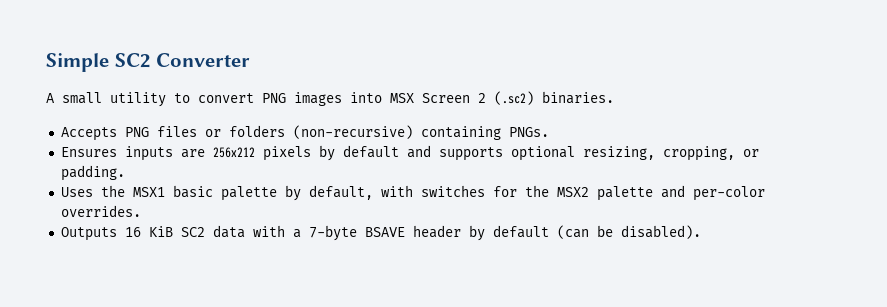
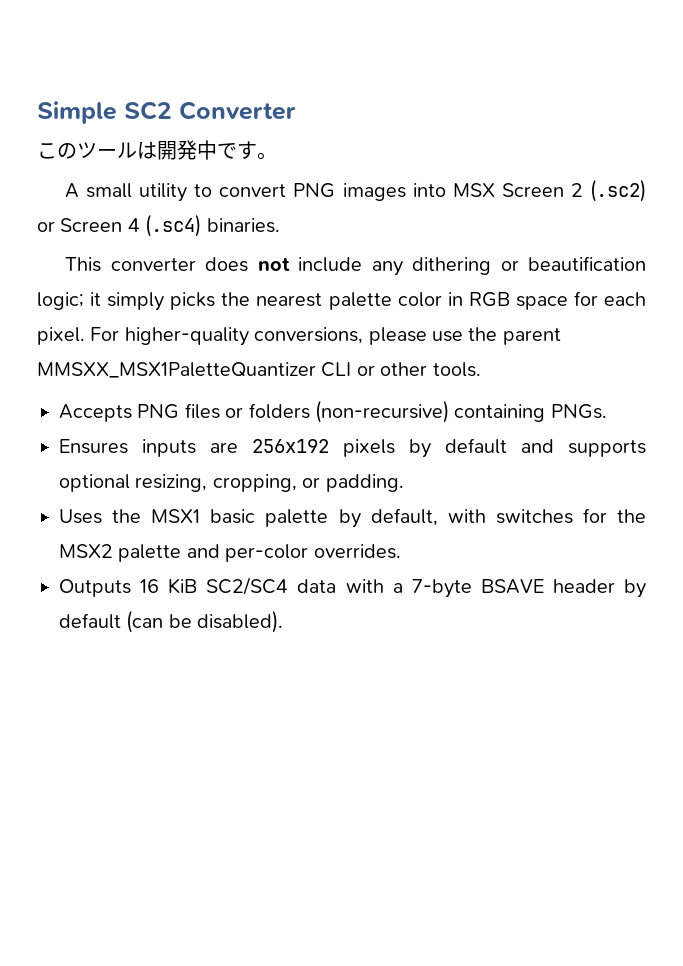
+ このツールは開発中です。
- A small utility to convert PNG images into MSX Screen 2 (.sc2) binaries.
+ A small utility to convert PNG images into MSX Screen 2 (.sc2) or Screen 4 (.sc4) binaries.
+ This converter does not include any dithering or beautification logic; it simply picks the nearest palette color in RGB space for each pixel. For higher-quality conversions, please use the parent MMSXX_MSX1PaletteQuantizer CLI or other tools.
- Ensures inputs are 256x212 pixels by default and supports optional resizing, cropping, or padding.
+ Ensures inputs are 256x192 pixels by default and supports optional resizing, cropping, or padding.
- Outputs 16 KiB SC2 data with a 7-byte BSAVE header by default (can be disabled).
+ Outputs 16 KiB SC2/SC4 data with a 7-byte BSAVE header by default (can be disabled).

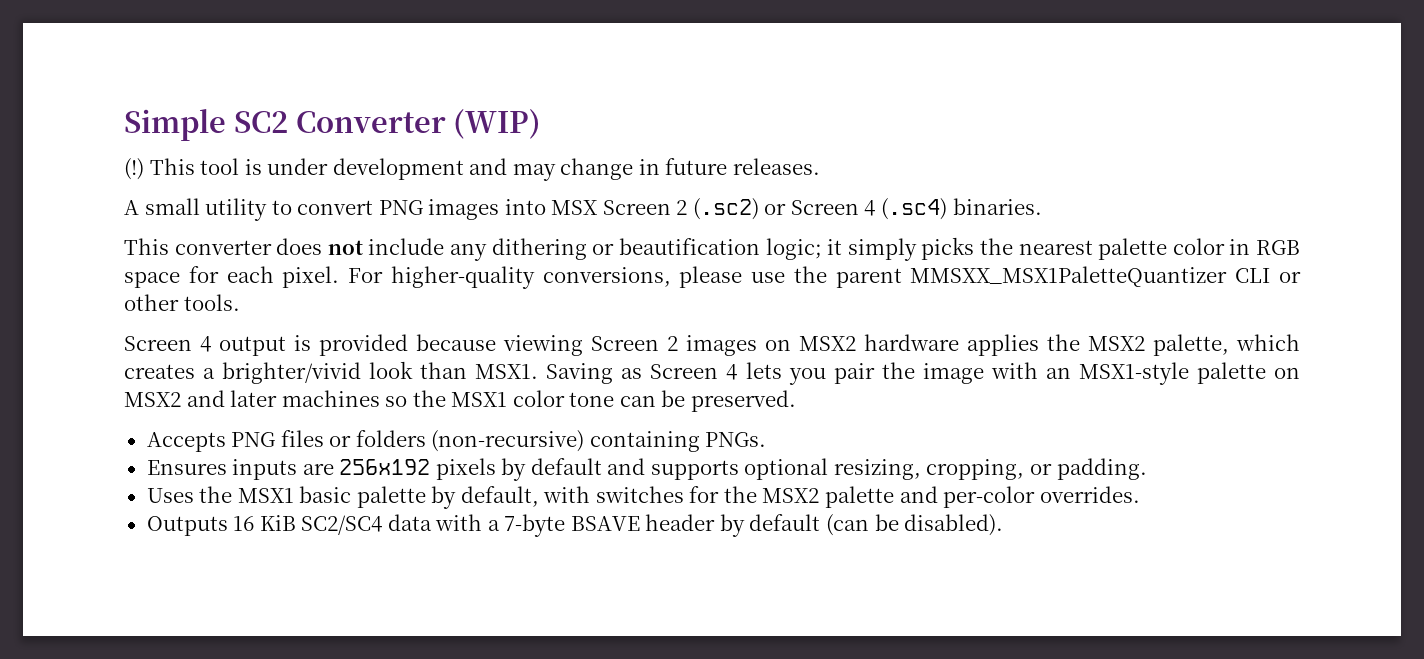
- Simple SC2 Converter
- このツールは開発中です。
+ Simple SC2 Converter (WIP)
+ (!) This tool is under development and may change in future releases.
+ Screen 4 output is provided because viewing Screen 2 images on MSX2 hardware applies the MSX2 palette, which creates a brighter/vivid look than MSX1. Saving as Screen 4 lets you pair the image with an MSX1-style palette on MSX2 and later machines so the MSX1 color tone can be preserved.

